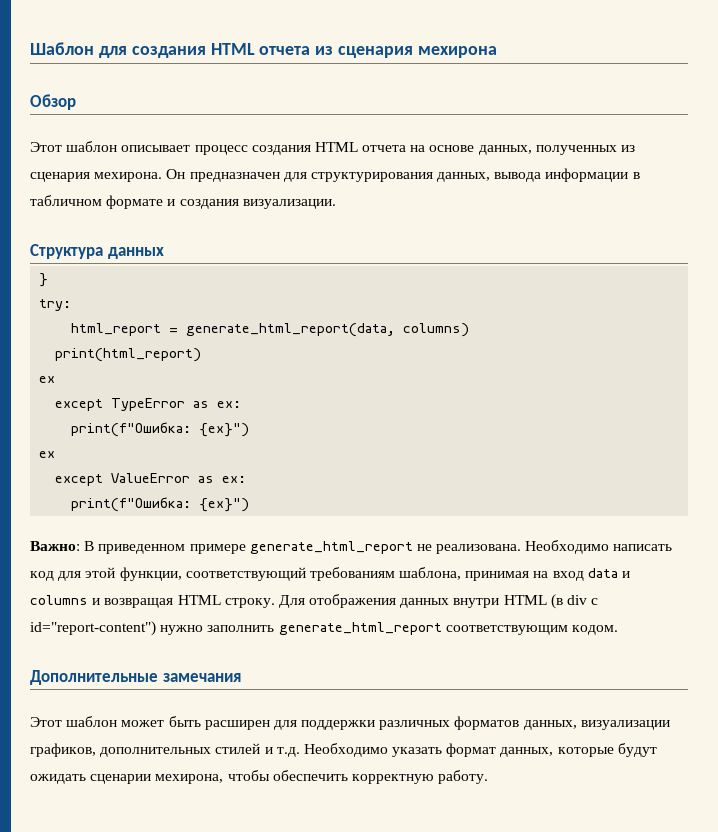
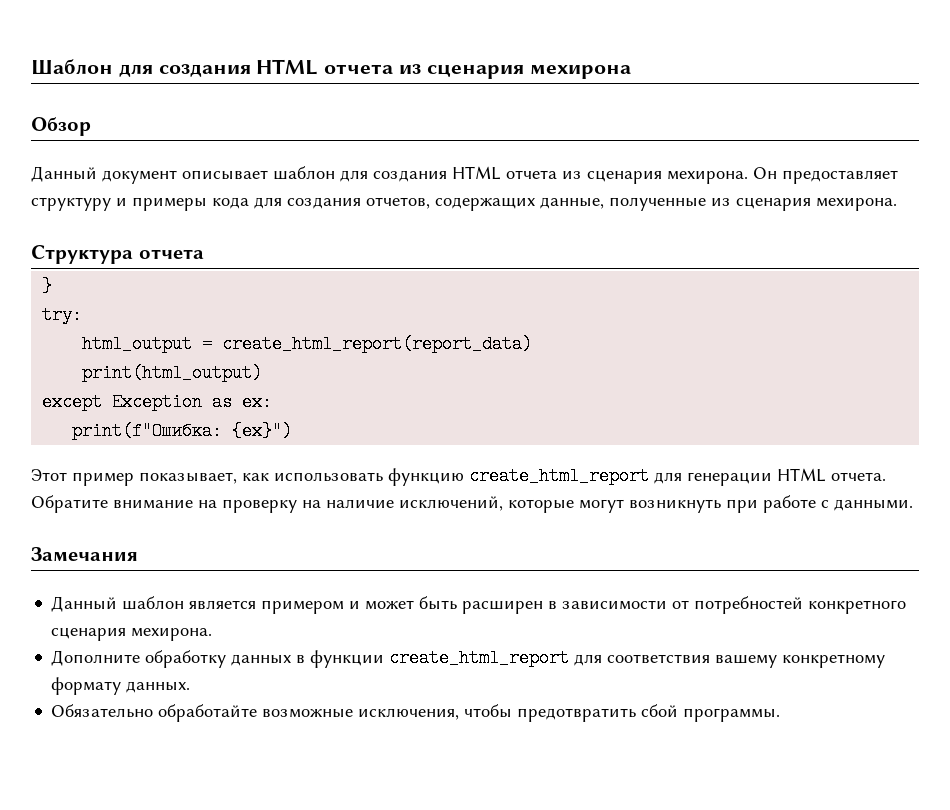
- Этот шаблон описывает процесс создания HTML отчета на основе данных, полученных из сценария мехирона. Он предназначен для структурирования данных, вывода информации в табличном формате и создания визуализации.
+ Данный документ описывает шаблон для создания HTML отчета из сценария мехирона. Он предоставляет структуру и примеры кода для создания отчетов, содержащих данные, полученные из сценария мехирона.
- Структура данных
+ Структура отчета
- html_report = generate_html_report(data, columns)
- print(html_report)
- ex
- except TypeError as ex:
+ html_output = create_html_report(report_data)
+ print(html_output)
+ except Exception as ex:
  print(f"Ошибка: {ex}")
- ex
- except ValueError as ex:
- print(f"Ошибка: {ex}")
- Важно: В приведенном примере generate_html_report не реализована. Необходимо написать код для этой функции, соответствующий требованиям шаблона, принимая на вход data и columns и возвращая HTML строку. Для отображения данных внутри HTML (в div с id="report-content") нужно заполнить generate_html_report соответствующим кодом.
- Дополнительные замечания
- Этот шаблон может быть расширен для поддержки различных форматов данных, визуализации графиков, дополнительных стилей и т.д. Необходимо указать формат данных, которые будут ожидать сценарии мехирона, чтобы обеспечить корректную работу.
+ Этот пример показывает, как использовать функцию create_html_report для генерации HTML отчета. Обратите внимание на проверку на наличие исключений, которые могут возникнуть при работе с данными.
+ Замечания
+ Данный шаблон является примером и может быть расширен в зависимости от потребностей конкретного сценария мехирона.
+ Дополните обработку данных в функции create_html_report для соответствия вашему конкретному формату данных.
+ Обязательно обработайте возможные исключения, чтобы предотвратить сбой программы.

